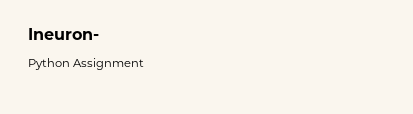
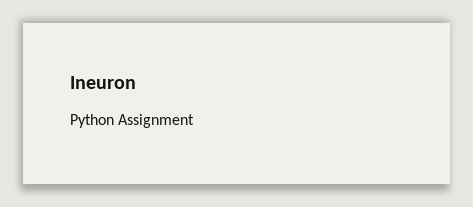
- Ineuron-
+ Ineuron

